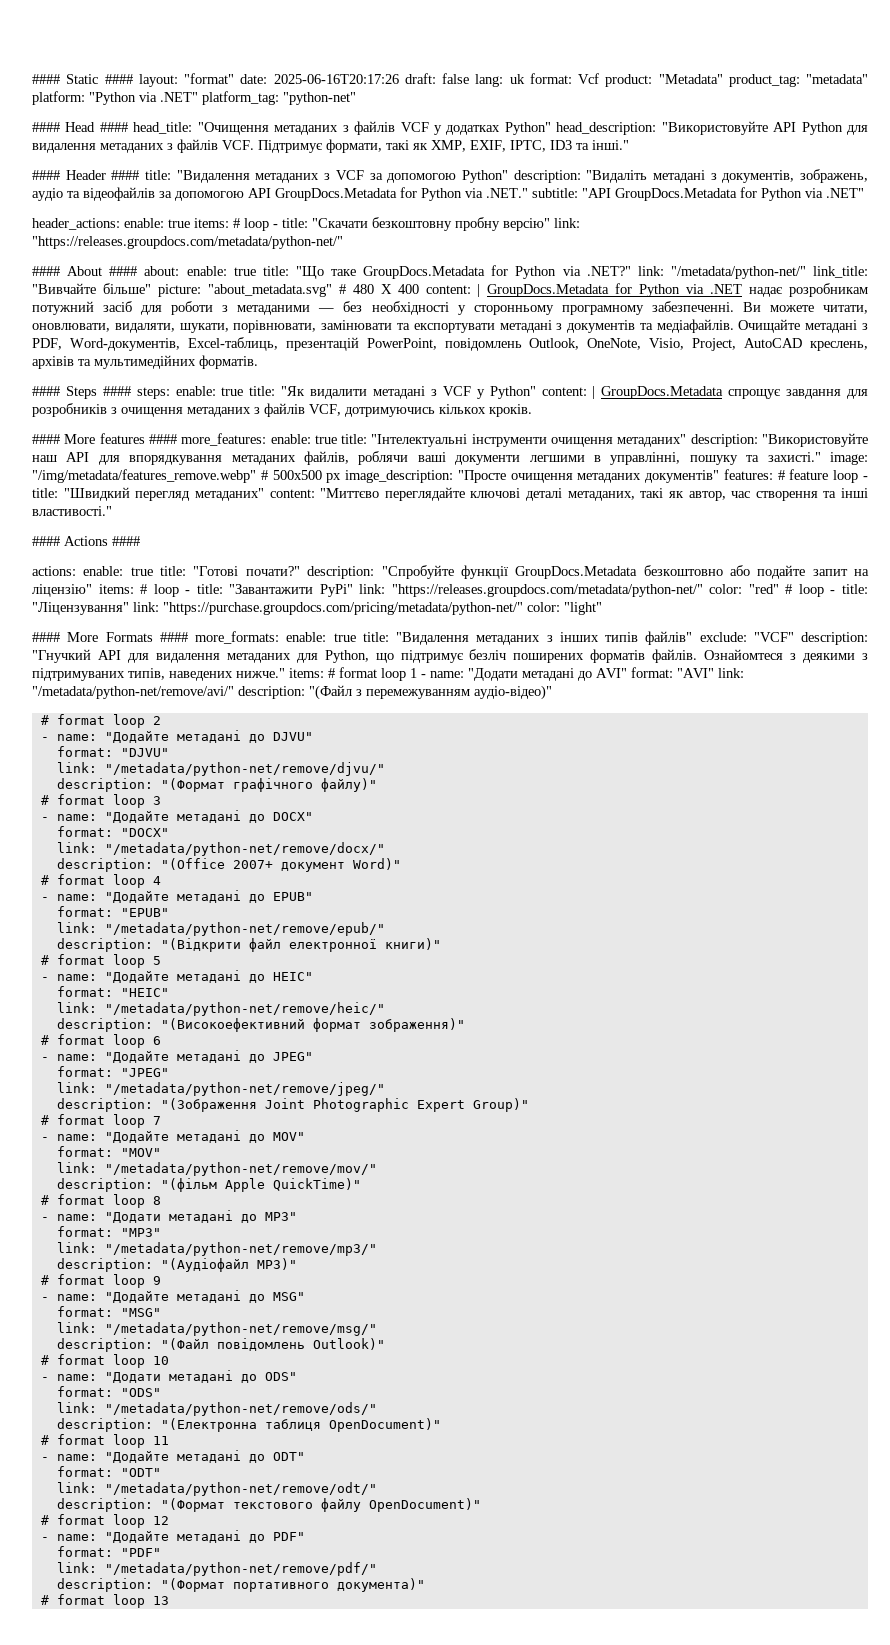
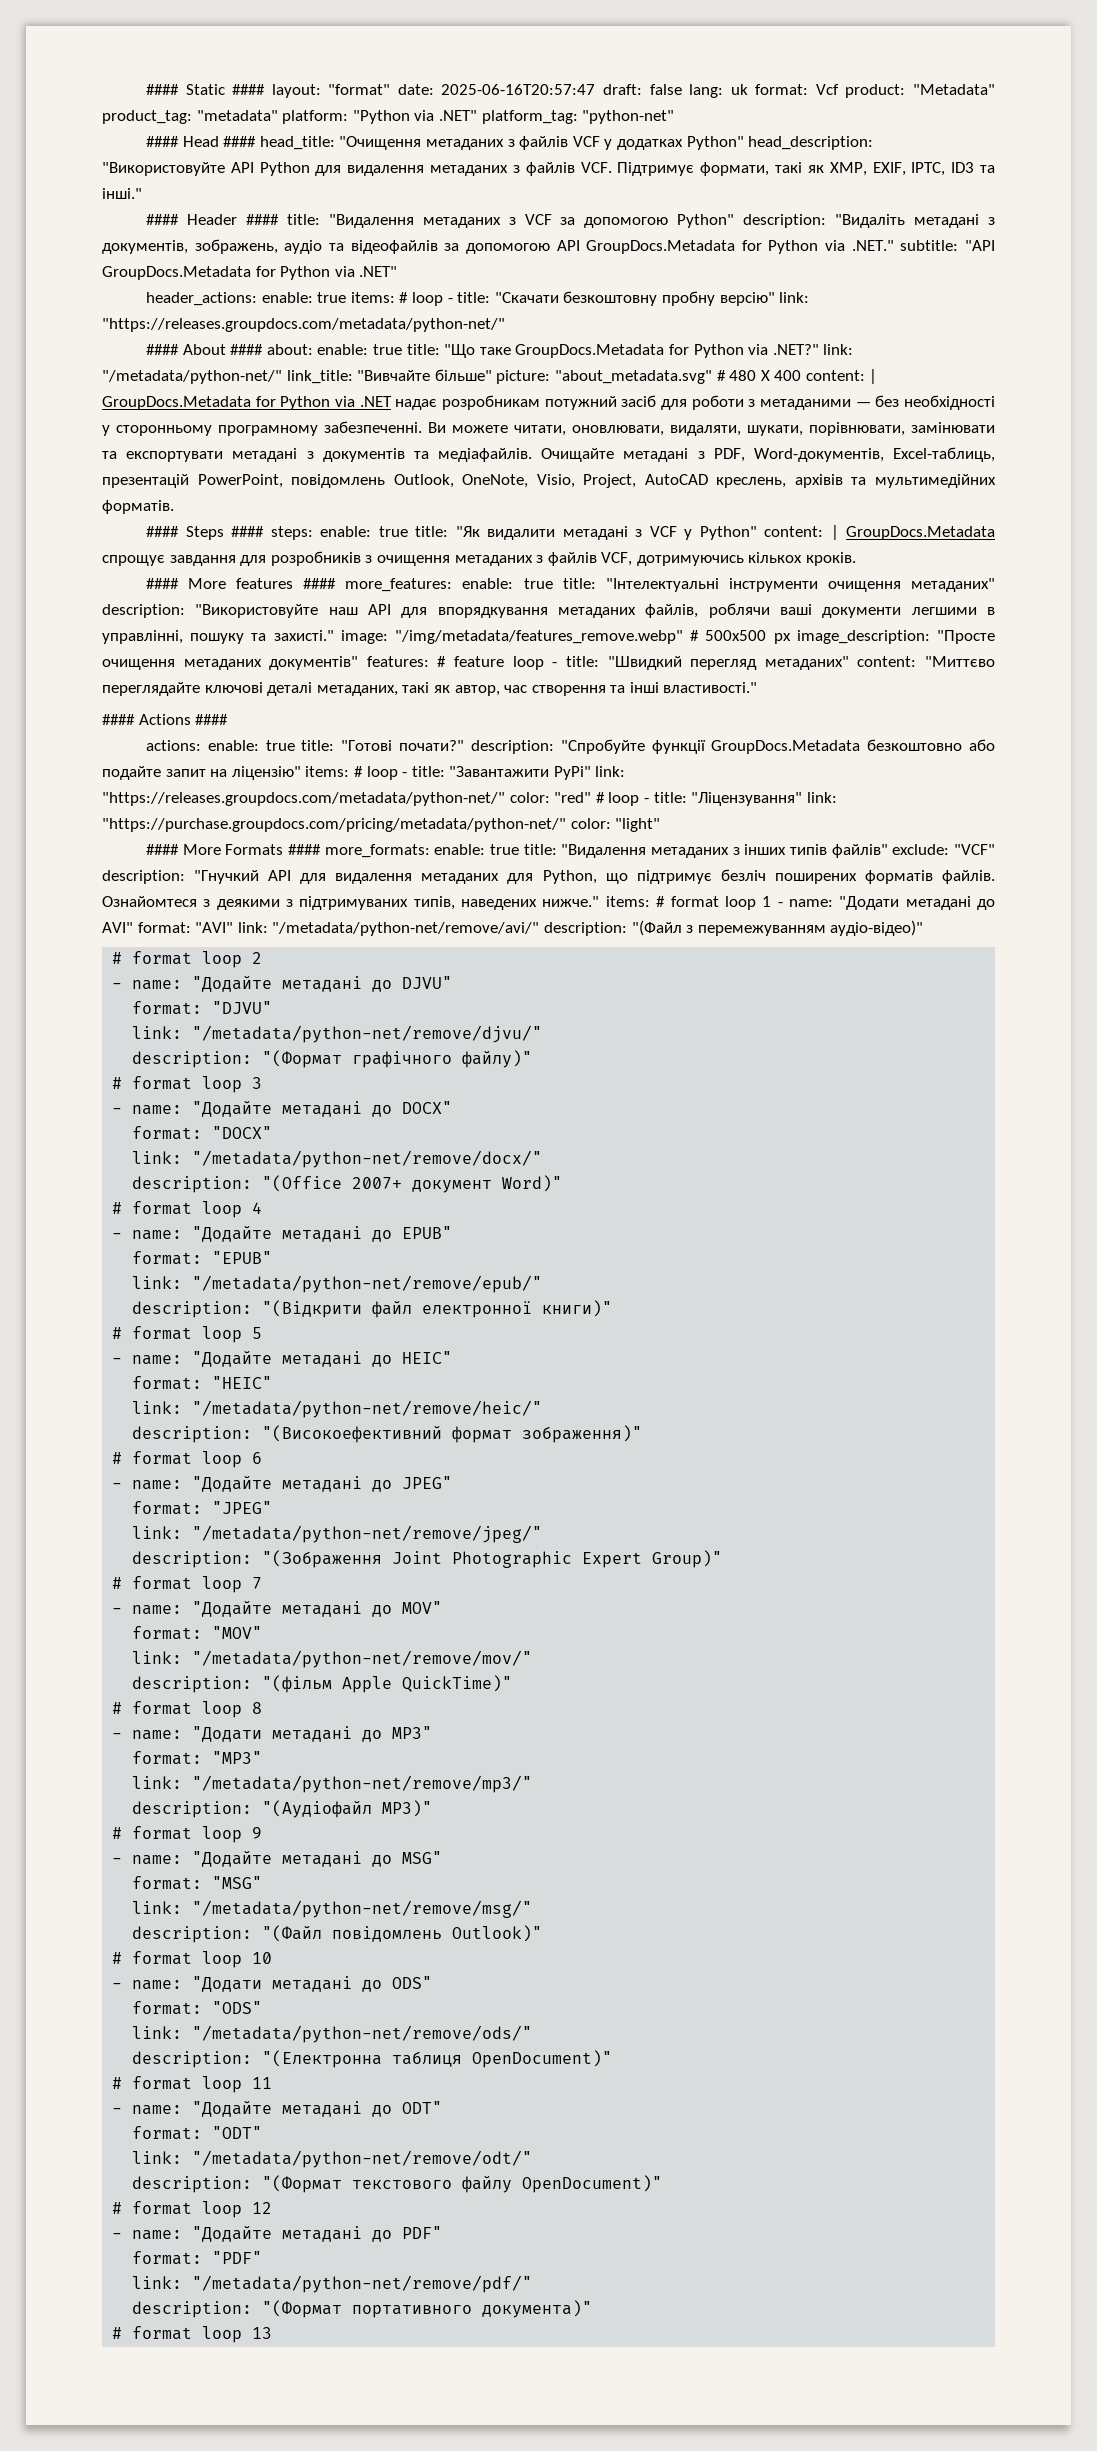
- #### Static #### layout: "format" date: 2025-06-16T20:17:26 draft: false lang: uk format: Vcf product: "Metadata" product_tag: "metadata" platform: "Python via .NET" platform_tag: "python-net"
+ #### Static #### layout: "format" date: 2025-06-16T20:57:47 draft: false lang: uk format: Vcf product: "Metadata" product_tag: "metadata" platform: "Python via .NET" platform_tag: "python-net"

